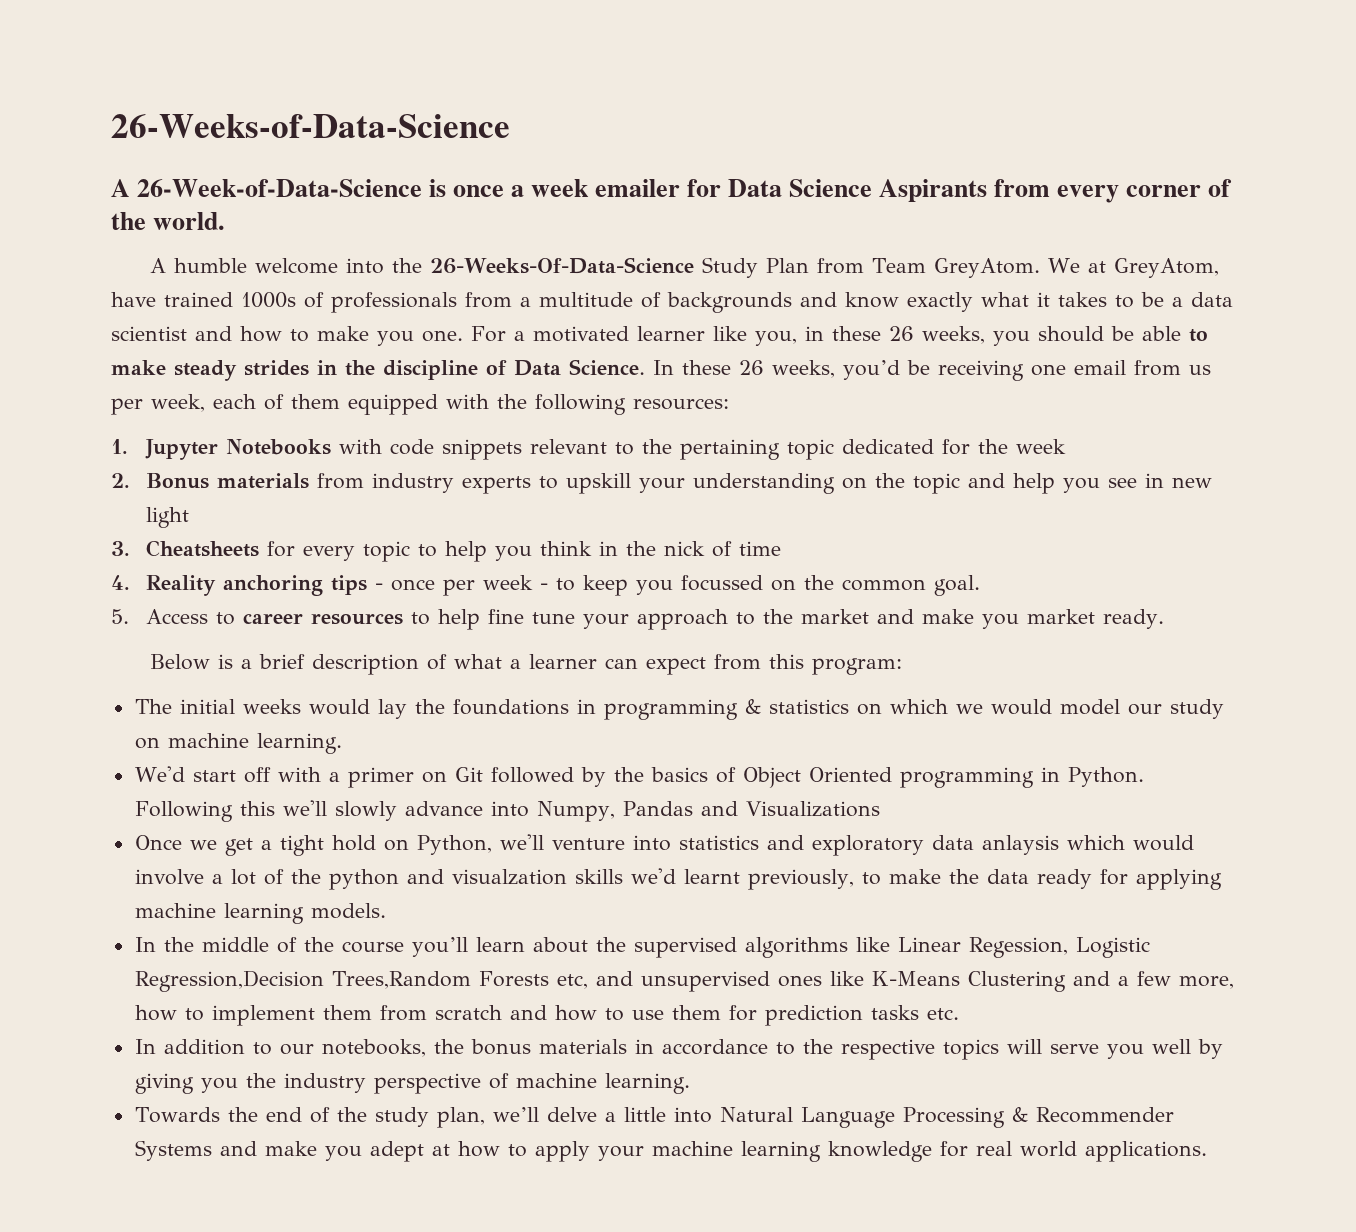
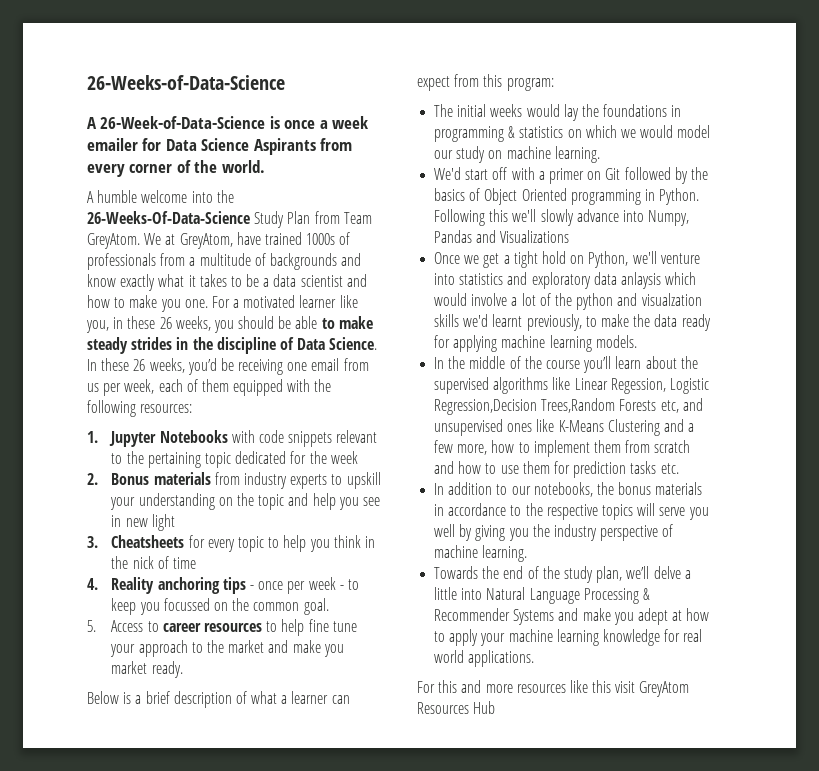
+ For this and more resources like this visit GreyAtom Resources Hub

